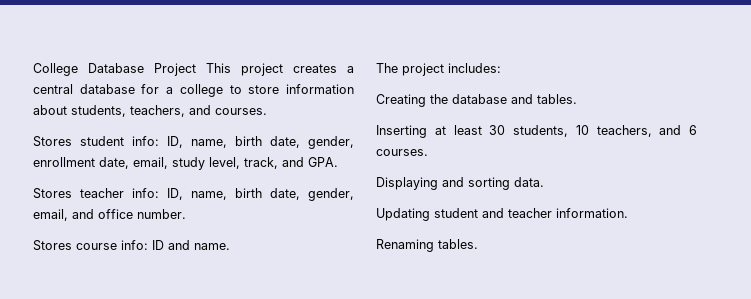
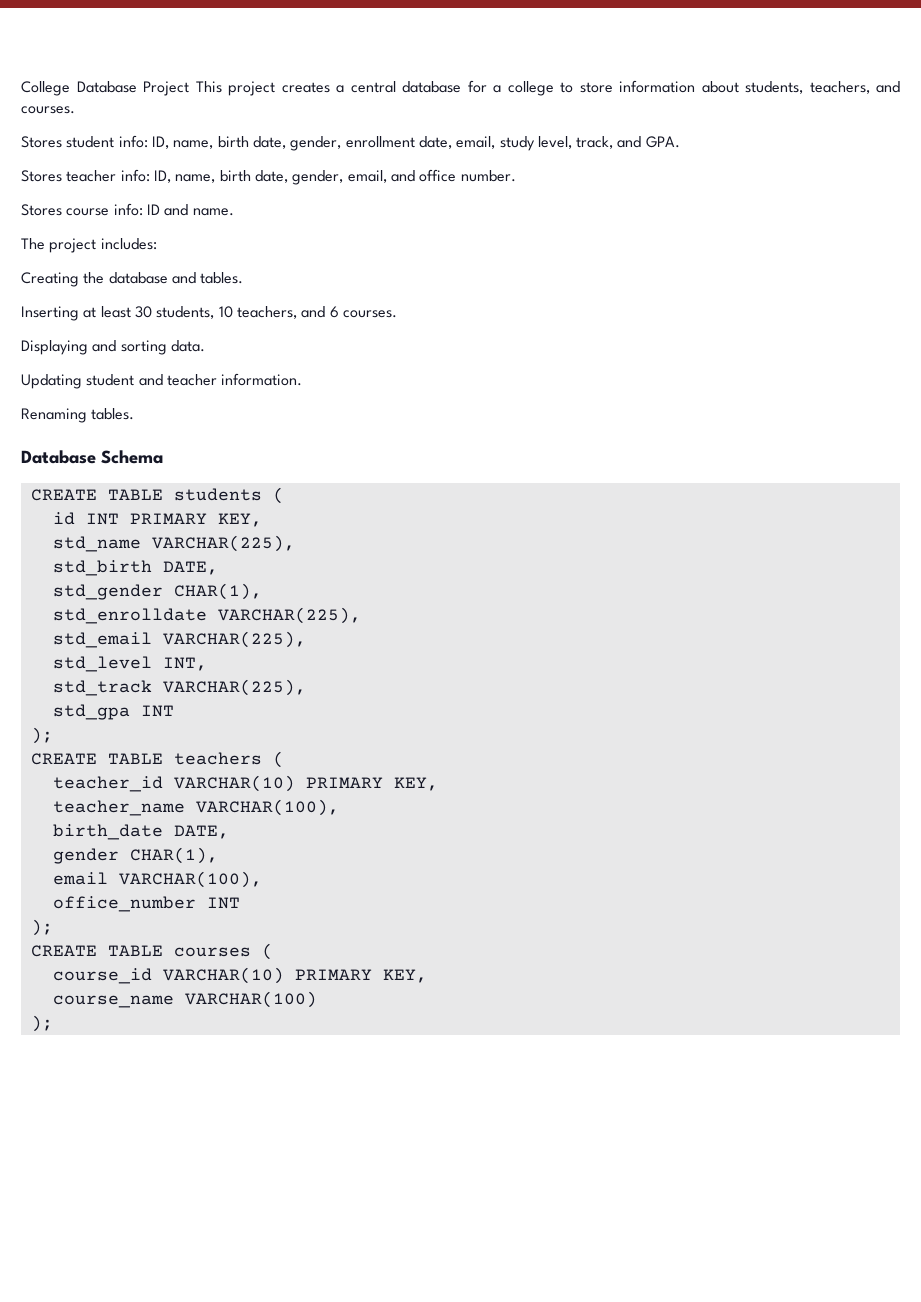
+ Database Schema
+ CREATE TABLE students (
+ id INT PRIMARY KEY,
+ std_name VARCHAR(225),
+ std_birth DATE,
+ std_gender CHAR(1),
+ std_enrolldate VARCHAR(225),
+ std_email VARCHAR(225),
+ std_level INT,
+ std_track VARCHAR(225),
+ std_gpa INT
+ );
+ CREATE TABLE teachers (
+ teacher_id VARCHAR(10) PRIMARY KEY,
+ teacher_name VARCHAR(100),
+ birth_date DATE,
+ gender CHAR(1),
+ email VARCHAR(100),
+ office_number INT
+ );
+ CREATE TABLE courses (
+ course_id VARCHAR(10) PRIMARY KEY,
+ course_name VARCHAR(100)
+ );

